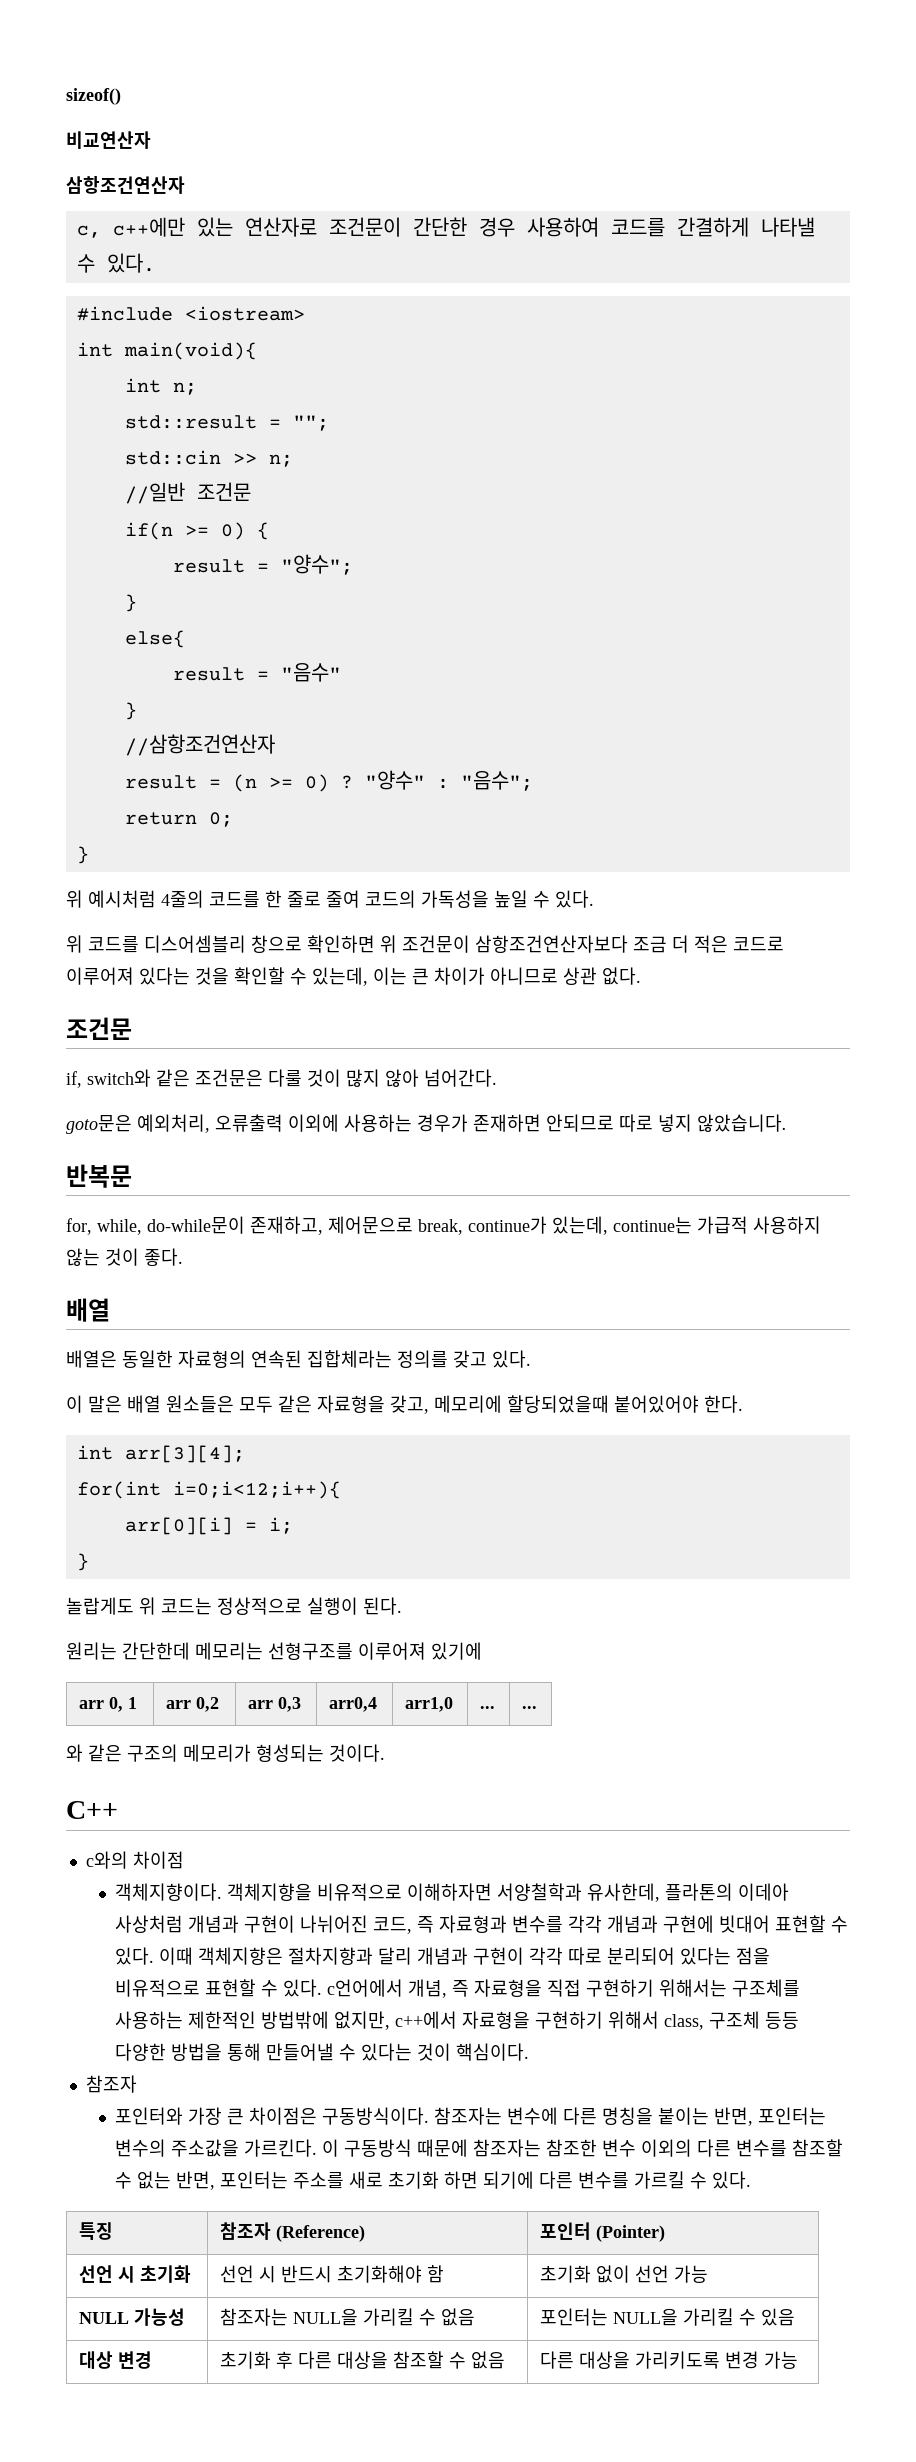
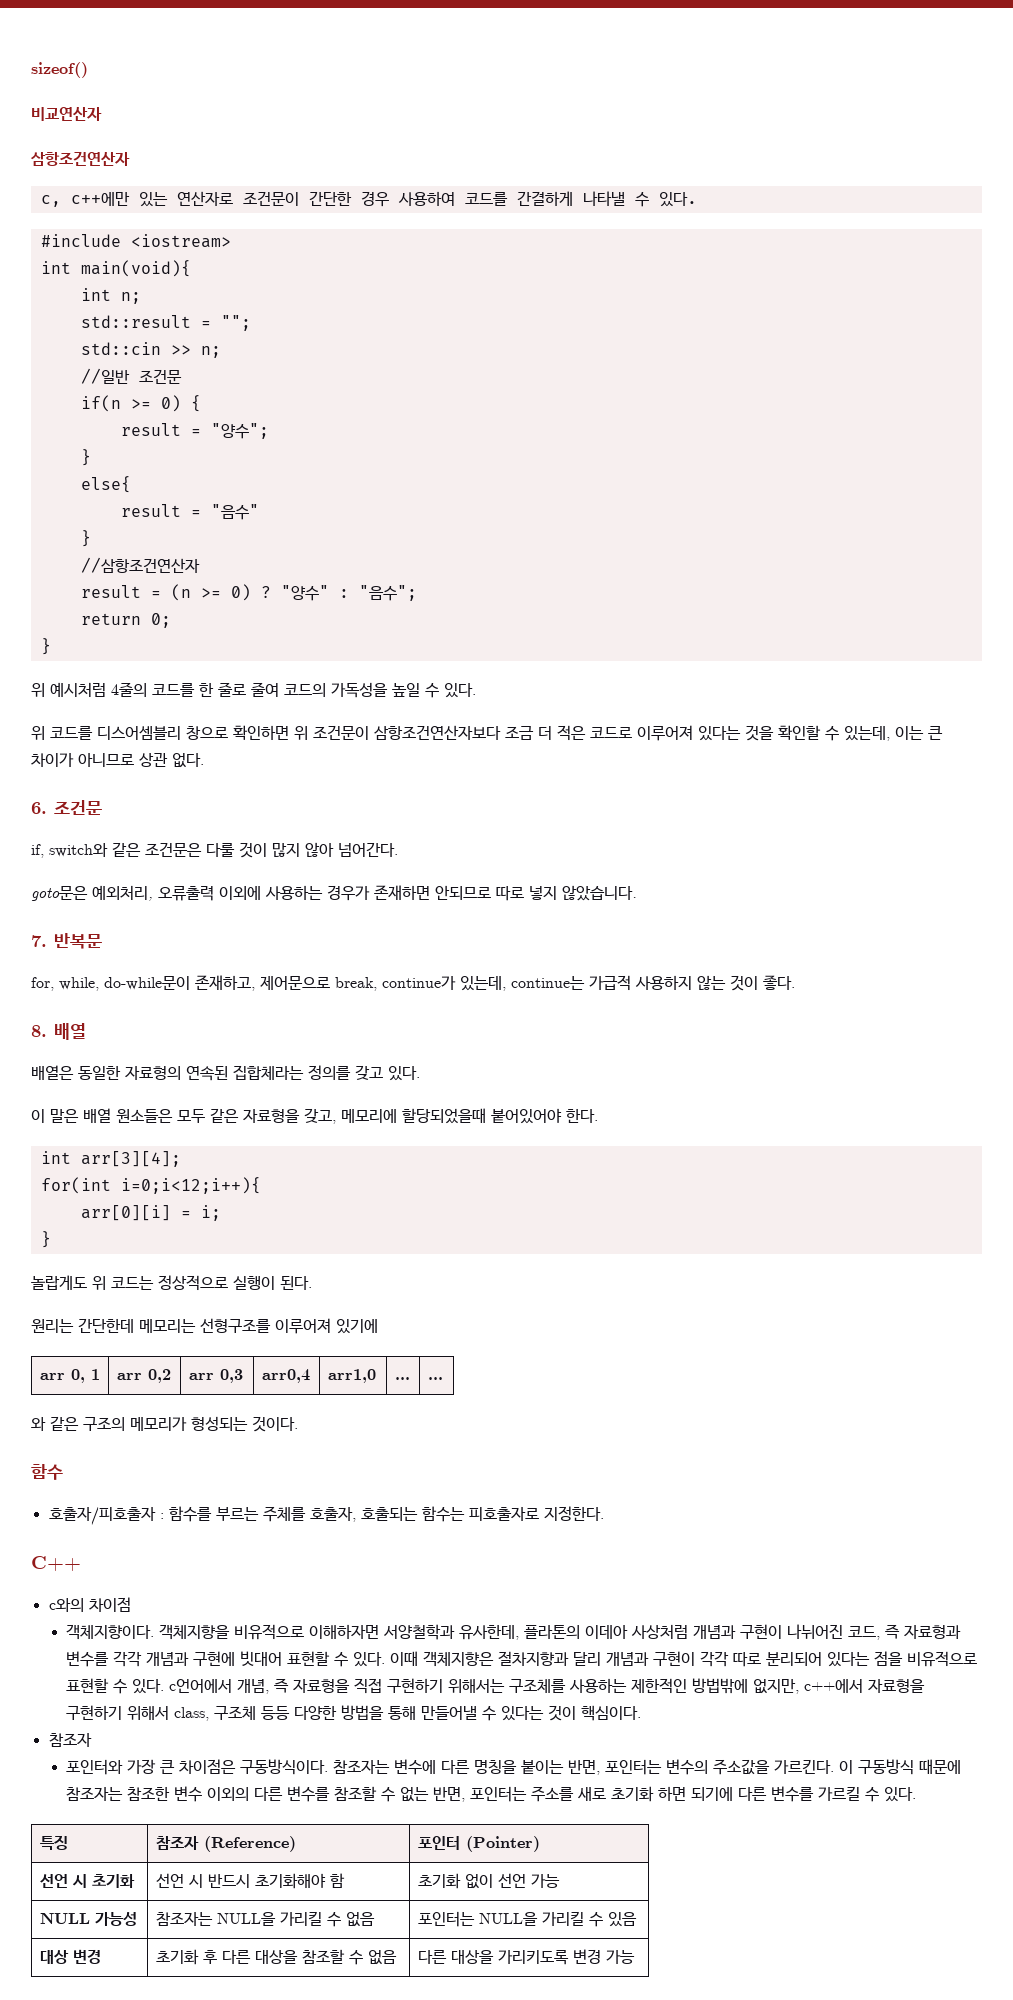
  위 코드를 디스어셈블리 창으로 확인하면 위 조건문이 삼항조건연산자보다 조금 더 적은 코드로 이루어져 있다는 것을 확인할 수 있는데, 이는 큰 차이가 아니므로 상관 없다.
- 조건문
+ 6. 조건문
- 반복문
+ 7. 반복문
  for, while, do-while문이 존재하고, 제어문으로 break, continue가 있는데, continue는 가급적 사용하지 않는 것이 좋다.
- 배열
+ 8. 배열
+ 함수
+ 호출자/피호출자 : 함수를 부르는 주체를 호출자, 호출되는 함수는 피호출자로 지정한다.

